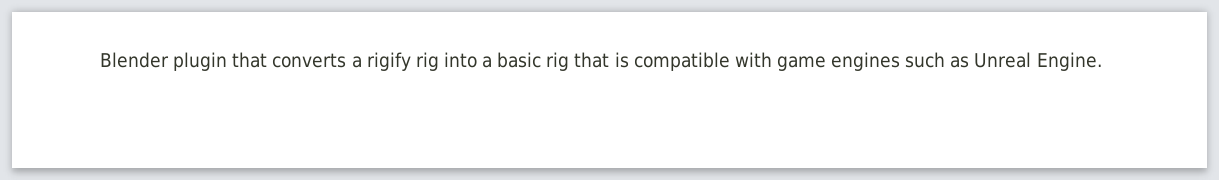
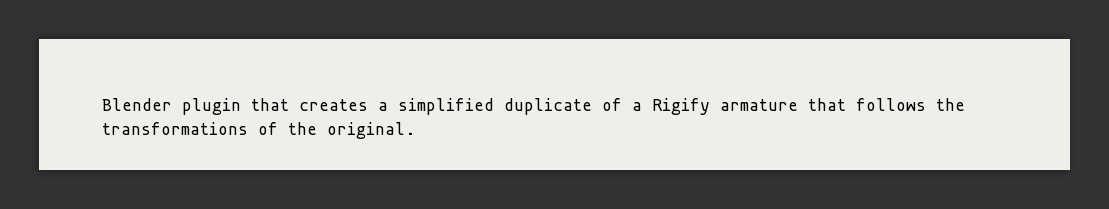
- Blender plugin that converts a rigify rig into a basic rig that is compatible with game engines such as Unreal Engine.
+ Blender plugin that creates a simplified duplicate of a Rigify armature that follows the transformations of the original.

